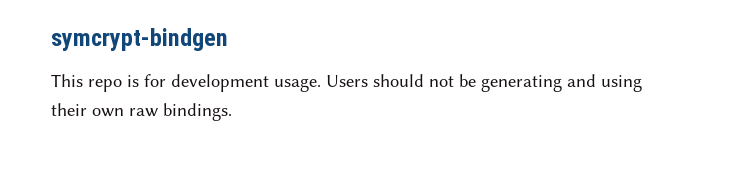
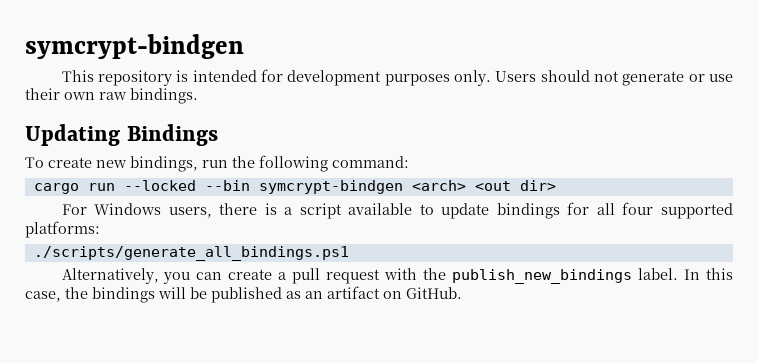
- This repo is for development usage. Users should not be generating and using their own raw bindings.
+ This repository is intended for development purposes only. Users should not generate or use their own raw bindings.
+ Updating Bindings
+ To create new bindings, run the following command:
+ cargo run --locked --bin symcrypt-bindgen <arch> <out dir>
+ For Windows users, there is a script available to update bindings for all four supported platforms:
+ ./scripts/generate_all_bindings.ps1
+ Alternatively, you can create a pull request with the publish_new_bindings label. In this case, the bindings will be published as an artifact on GitHub.

